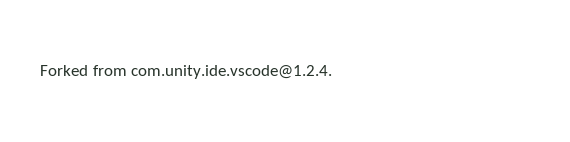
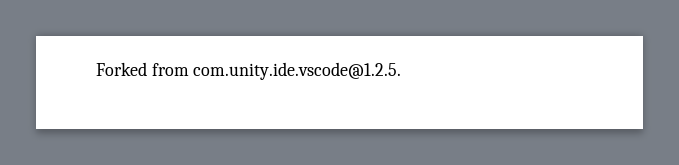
- Forked from com.unity.ide.vscode@1.2.4.
+ Forked from com.unity.ide.vscode@1.2.5.

